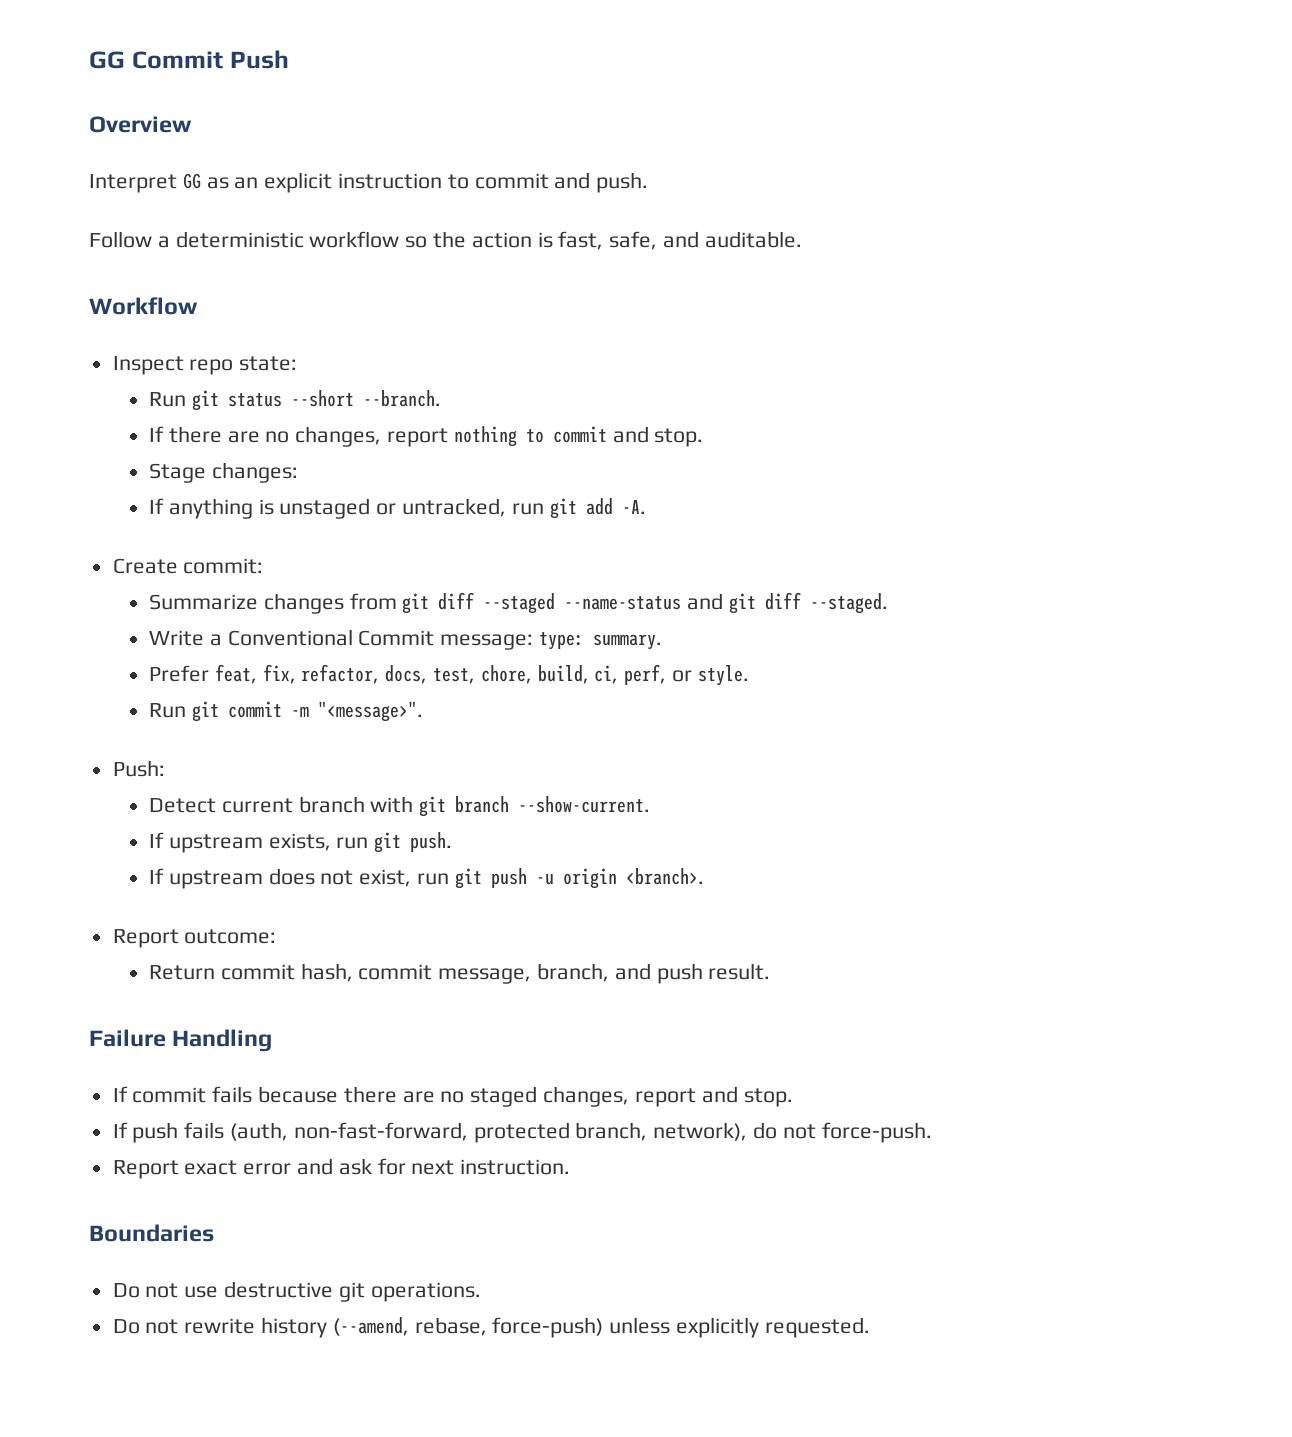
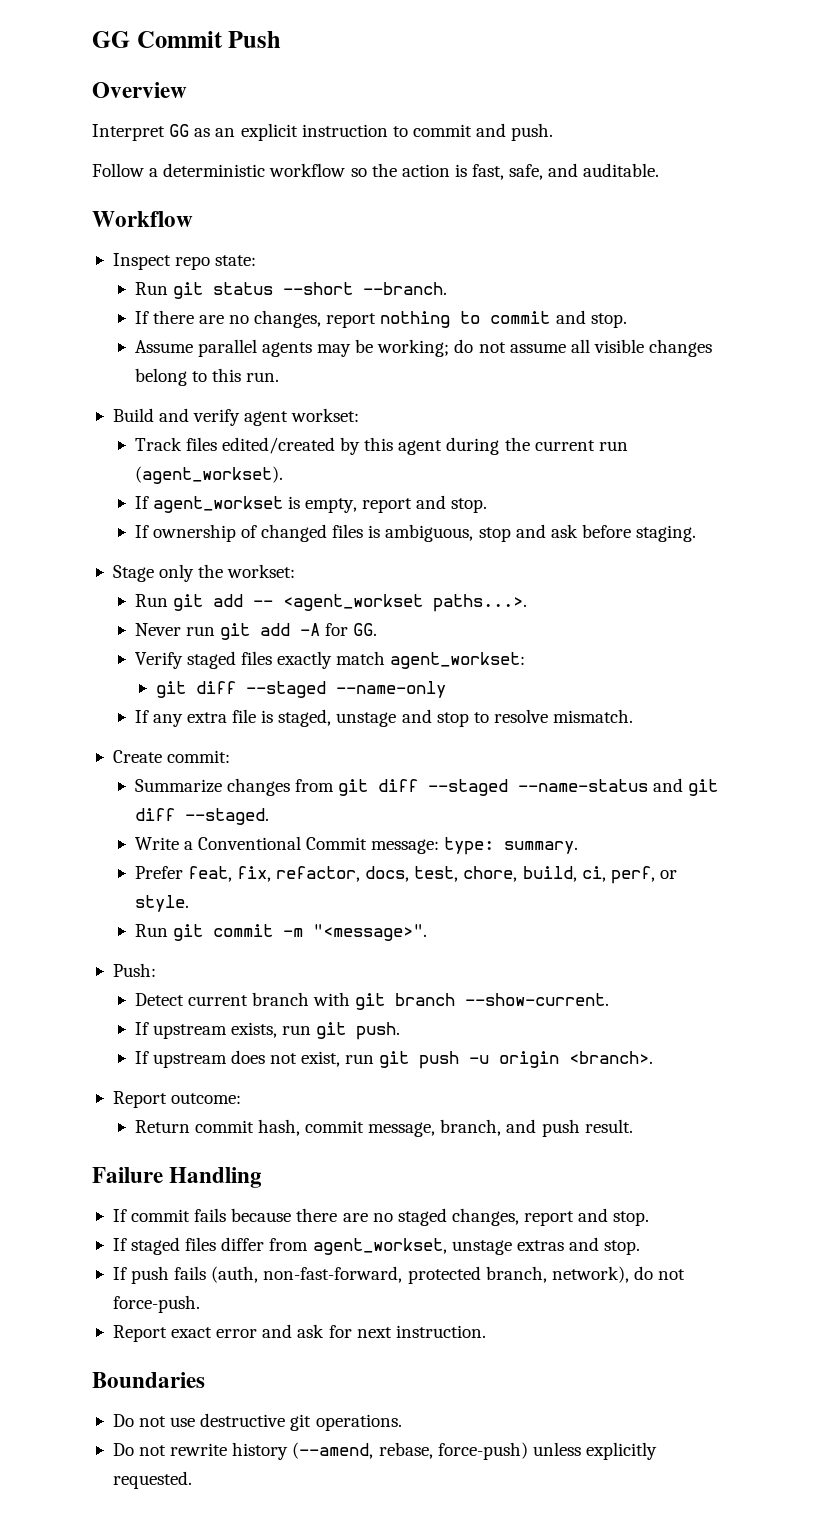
- Stage changes:
- If anything is unstaged or untracked, run git add -A.
+ Assume parallel agents may be working; do not assume all visible changes belong to this run.
+ Build and verify agent workset:
+ Track files edited/created by this agent during the current run (agent_workset).
+ If agent_workset is empty, report and stop.
+ If ownership of changed files is ambiguous, stop and ask before staging.
+ Stage only the workset:
+ Run git add -- <agent_workset paths...>.
+ Never run git add -A for GG.
+ Verify staged files exactly match agent_workset:
+ git diff --staged --name-only
+ If any extra file is staged, unstage and stop to resolve mismatch.
+ If staged files differ from agent_workset, unstage extras and stop.

